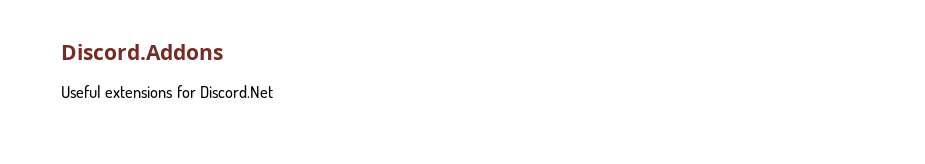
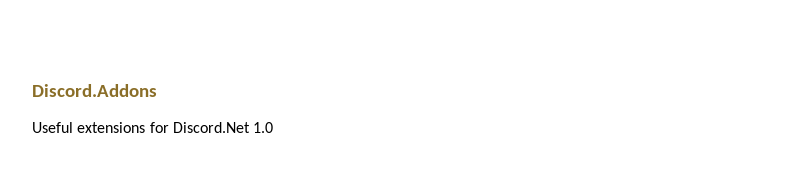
- Useful extensions for Discord.Net
+ Useful extensions for Discord.Net 1.0

